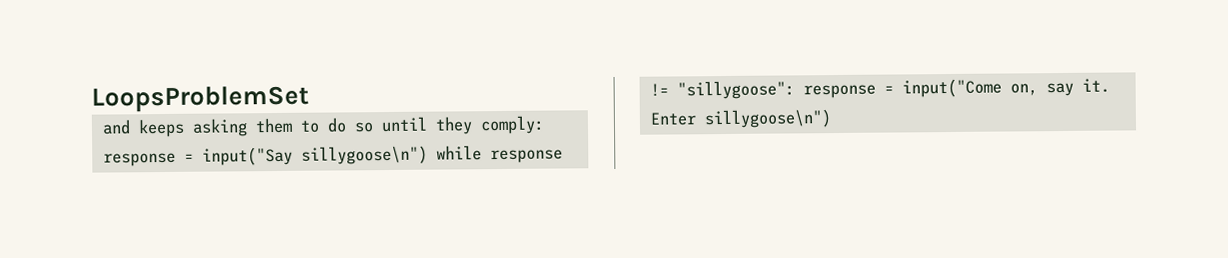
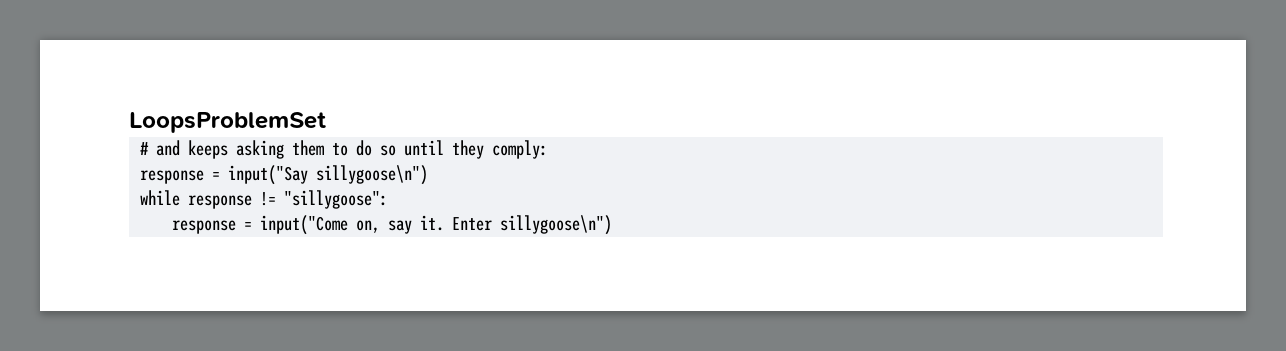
- and keeps asking them to do so until they comply:
+ # and keeps asking them to do so until they comply:
- response = input("Say sillygoose\n") while response != "sillygoose": response = input("Come on, say it.
+ response = input("Say sillygoose\n")
+ while response != "sillygoose":
+ response = input("Come on, say it.

